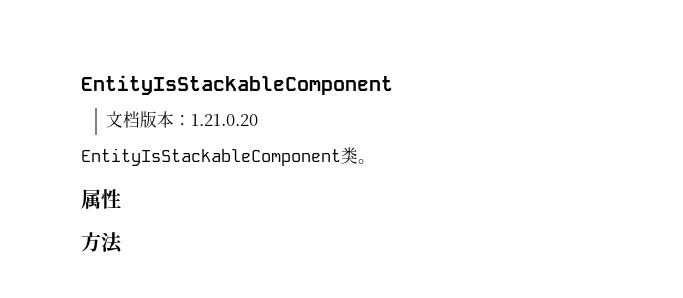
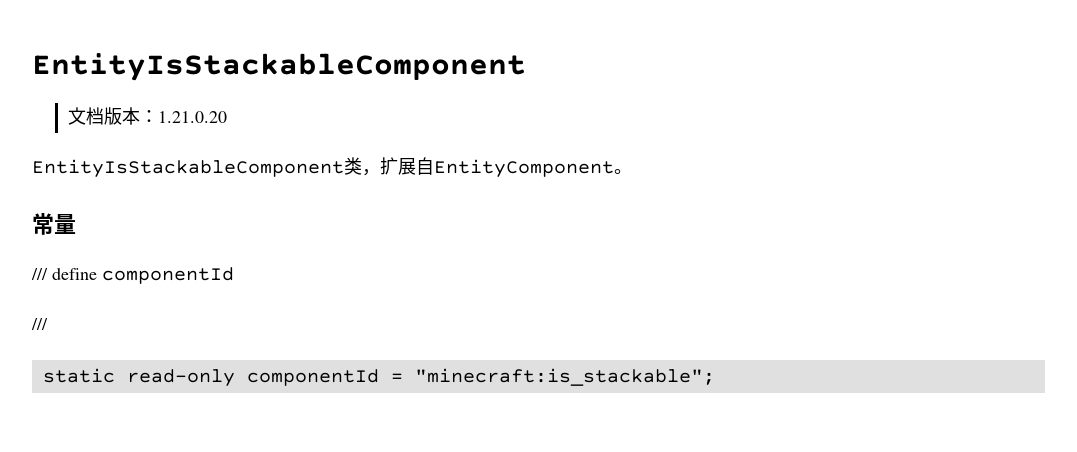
- EntityIsStackableComponent类。
- 属性
- 方法
+ EntityIsStackableComponent类，扩展自EntityComponent。
+ 常量
+ /// define componentId
+ ///
+ static read-only componentId = "minecraft:is_stackable";

